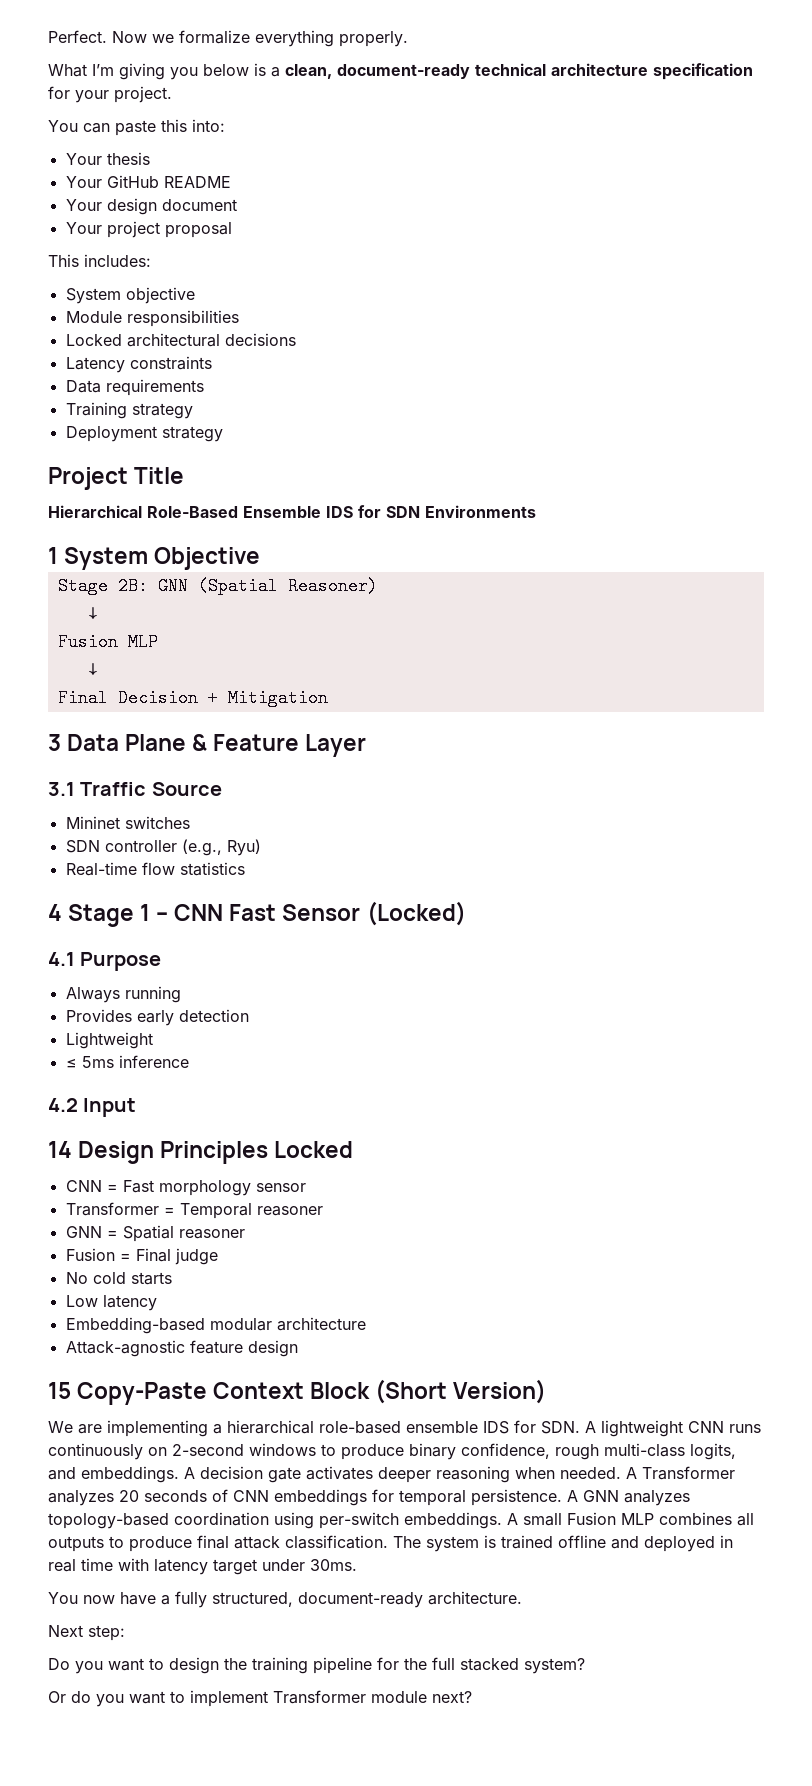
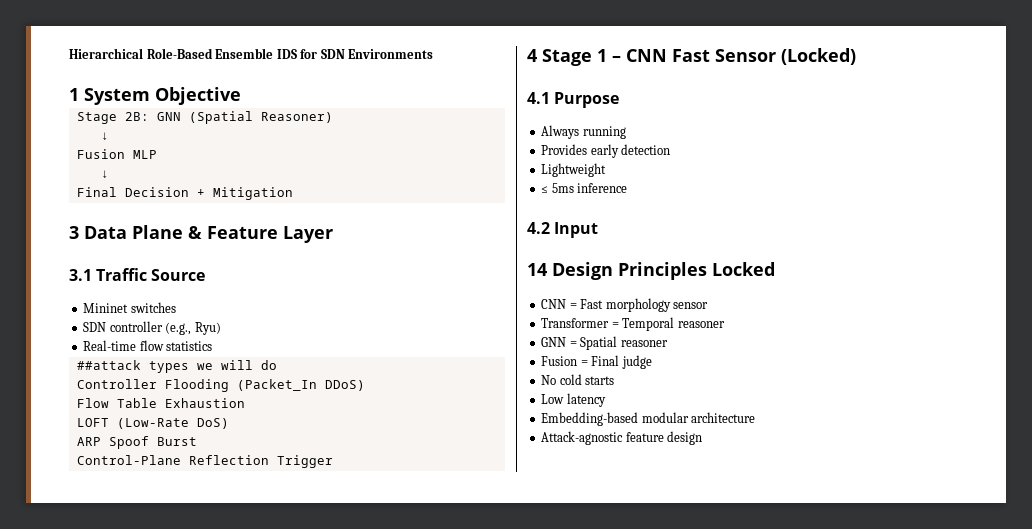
- Perfect. Now we formalize everything properly.
- What I’m giving you below is a clean, document-ready technical architecture specification for your project.
- You can paste this into:
- Your thesis
- Your GitHub README
- Your design document
- Your project proposal
- This includes:
- System objective
- Module responsibilities
- Locked architectural decisions
- Latency constraints
- Data requirements
- Training strategy
- Deployment strategy
- Project Title
+ ##attack types we will do
+ Controller Flooding (Packet_In DDoS)
+ Flow Table Exhaustion
+ LOFT (Low-Rate DoS)
+ ARP Spoof Burst
+ Control-Plane Reflection Trigger
- 15 Copy-Paste Context Block (Short Version)
- We are implementing a hierarchical role-based ensemble IDS for SDN. A lightweight CNN runs continuously on 2-second windows to produce binary confidence, rough multi-class logits, and embeddings. A decision gate activates deeper reasoning when needed. A Transformer analyzes 20 seconds of CNN embeddings for temporal persistence. A GNN analyzes topology-based coordination using per-switch embeddings. A small Fusion MLP combines all outputs to produce final attack classification. The system is trained offline and deployed in real time with latency target under 30ms.
- You now have a fully structured, document-ready architecture.
- Next step:
- Do you want to design the training pipeline for the full stacked system?
- Or do you want to implement Transformer module next?

